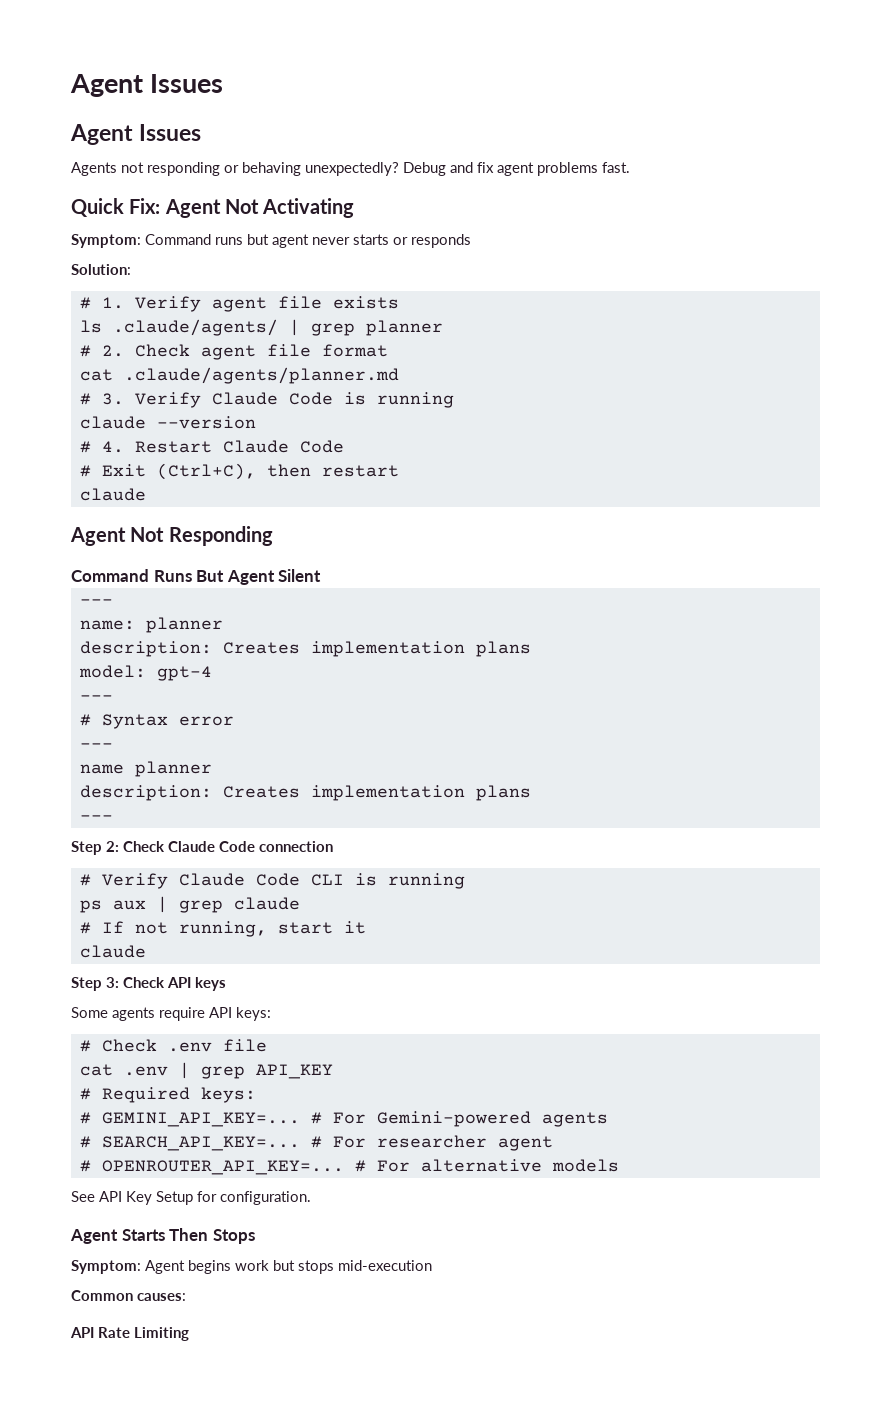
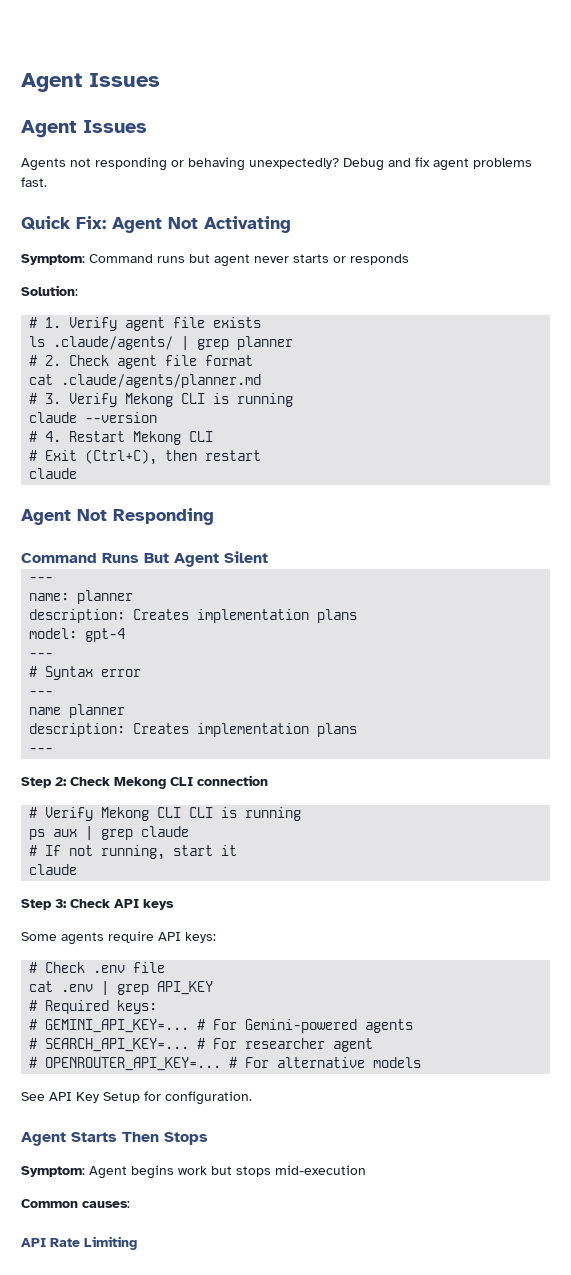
- # 3. Verify Claude Code is running
+ # 3. Verify Mekong CLI is running
- # 4. Restart Claude Code
+ # 4. Restart Mekong CLI
- Step 2: Check Claude Code connection
+ Step 2: Check Mekong CLI connection
- # Verify Claude Code CLI is running
+ # Verify Mekong CLI CLI is running

